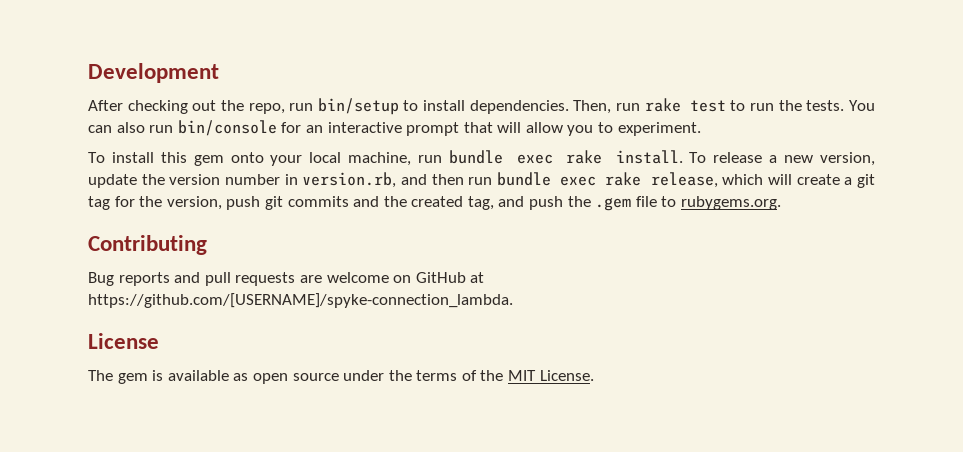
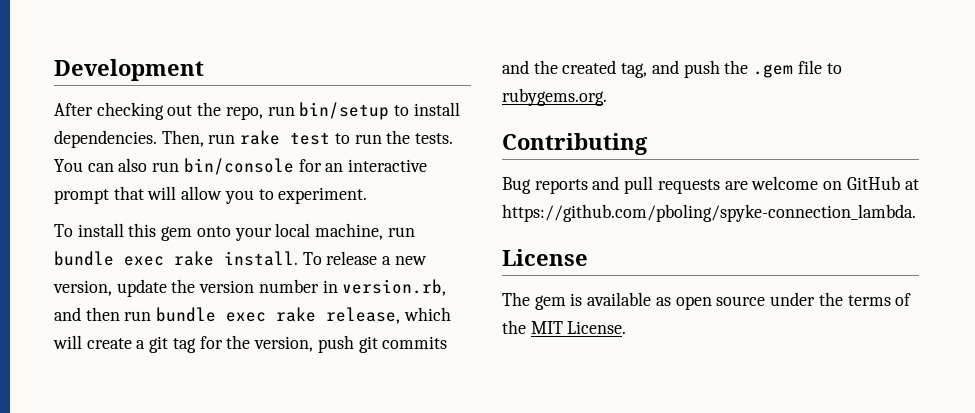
- Bug reports and pull requests are welcome on GitHub at https://github.com/[USERNAME]/spyke-connection_lambda.
+ Bug reports and pull requests are welcome on GitHub at https://github.com/pboling/spyke-connection_lambda.

